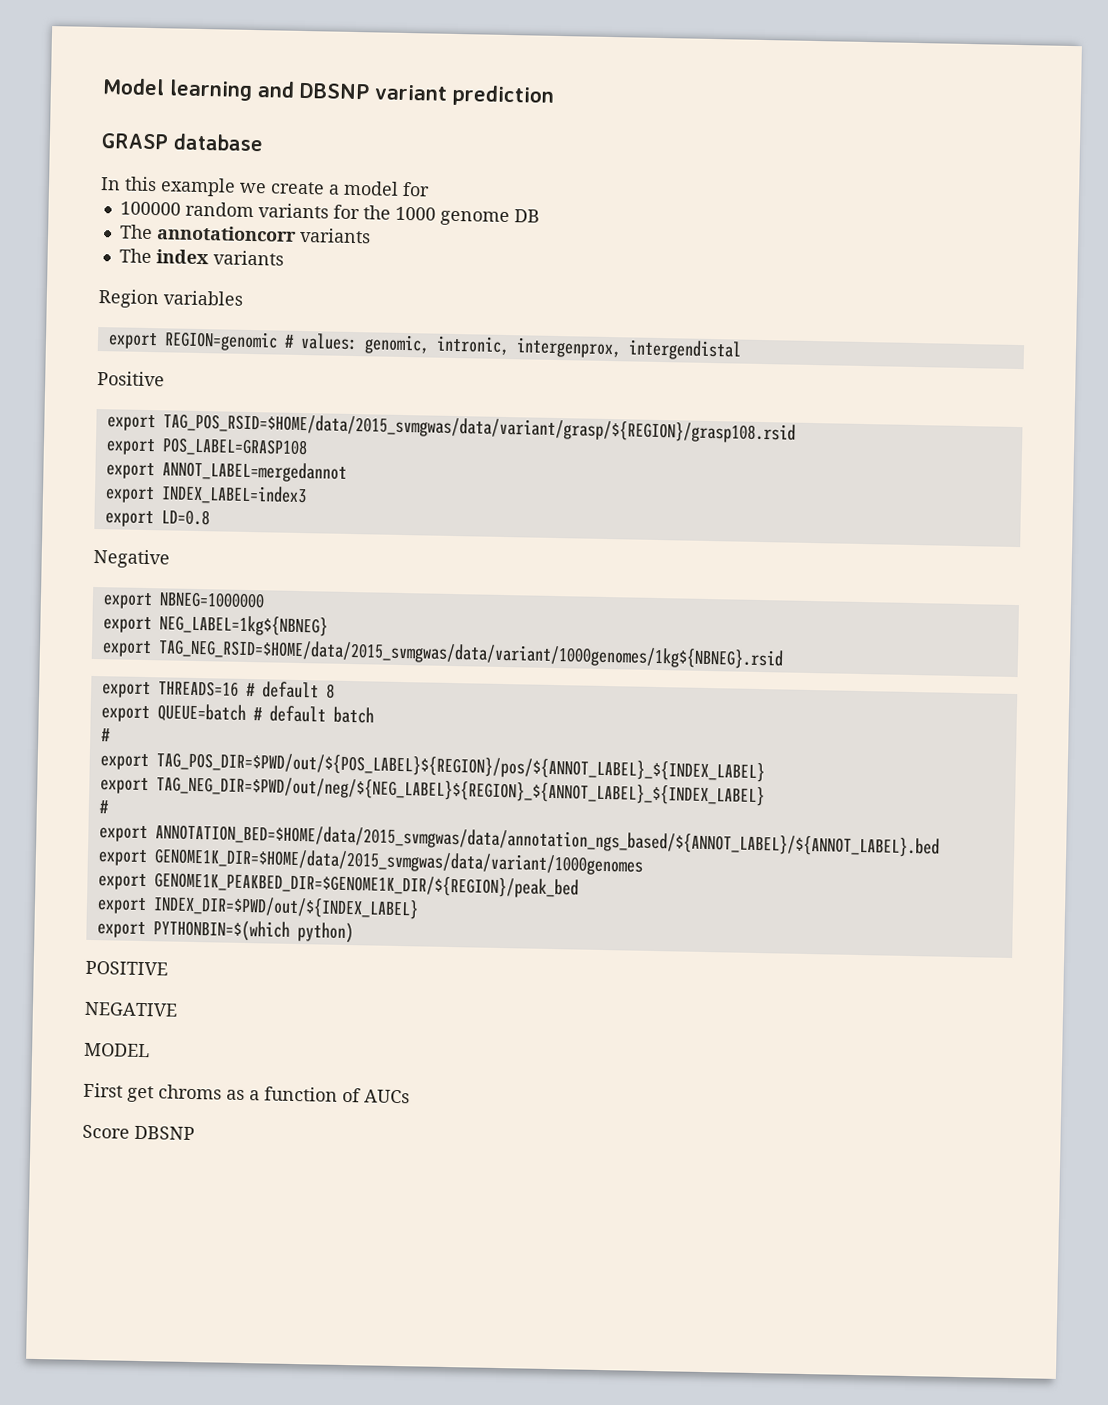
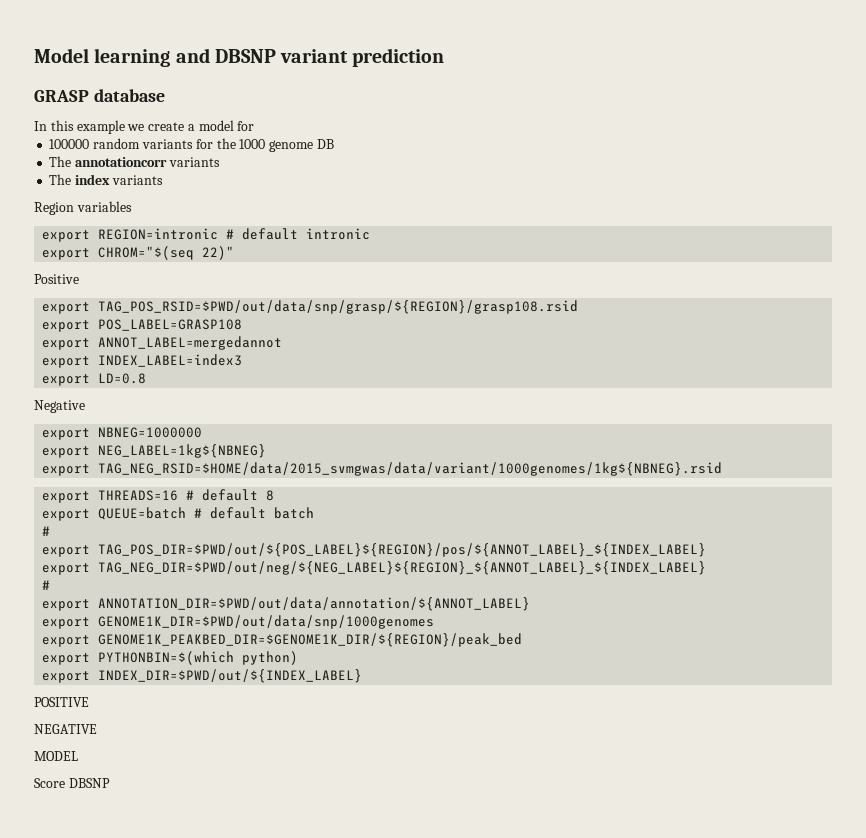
- export REGION=genomic # values: genomic, intronic, intergenprox, intergendistal
+ export REGION=intronic # default intronic
+ export CHROM="$(seq 22)"
- export TAG_POS_RSID=$HOME/data/2015_svmgwas/data/variant/grasp/${REGION}/grasp108.rsid
+ export TAG_POS_RSID=$PWD/out/data/snp/grasp/${REGION}/grasp108.rsid
- export ANNOTATION_BED=$HOME/data/2015_svmgwas/data/annotation_ngs_based/${ANNOT_LABEL}/${ANNOT_LABEL}.bed
- export GENOME1K_DIR=$HOME/data/2015_svmgwas/data/variant/1000genomes
+ export ANNOTATION_DIR=$PWD/out/data/annotation/${ANNOT_LABEL}
+ export GENOME1K_DIR=$PWD/out/data/snp/1000genomes
+ export PYTHONBIN=$(which python)
  export INDEX_DIR=$PWD/out/${INDEX_LABEL}
- export PYTHONBIN=$(which python)
- First get chroms as a function of AUCs

